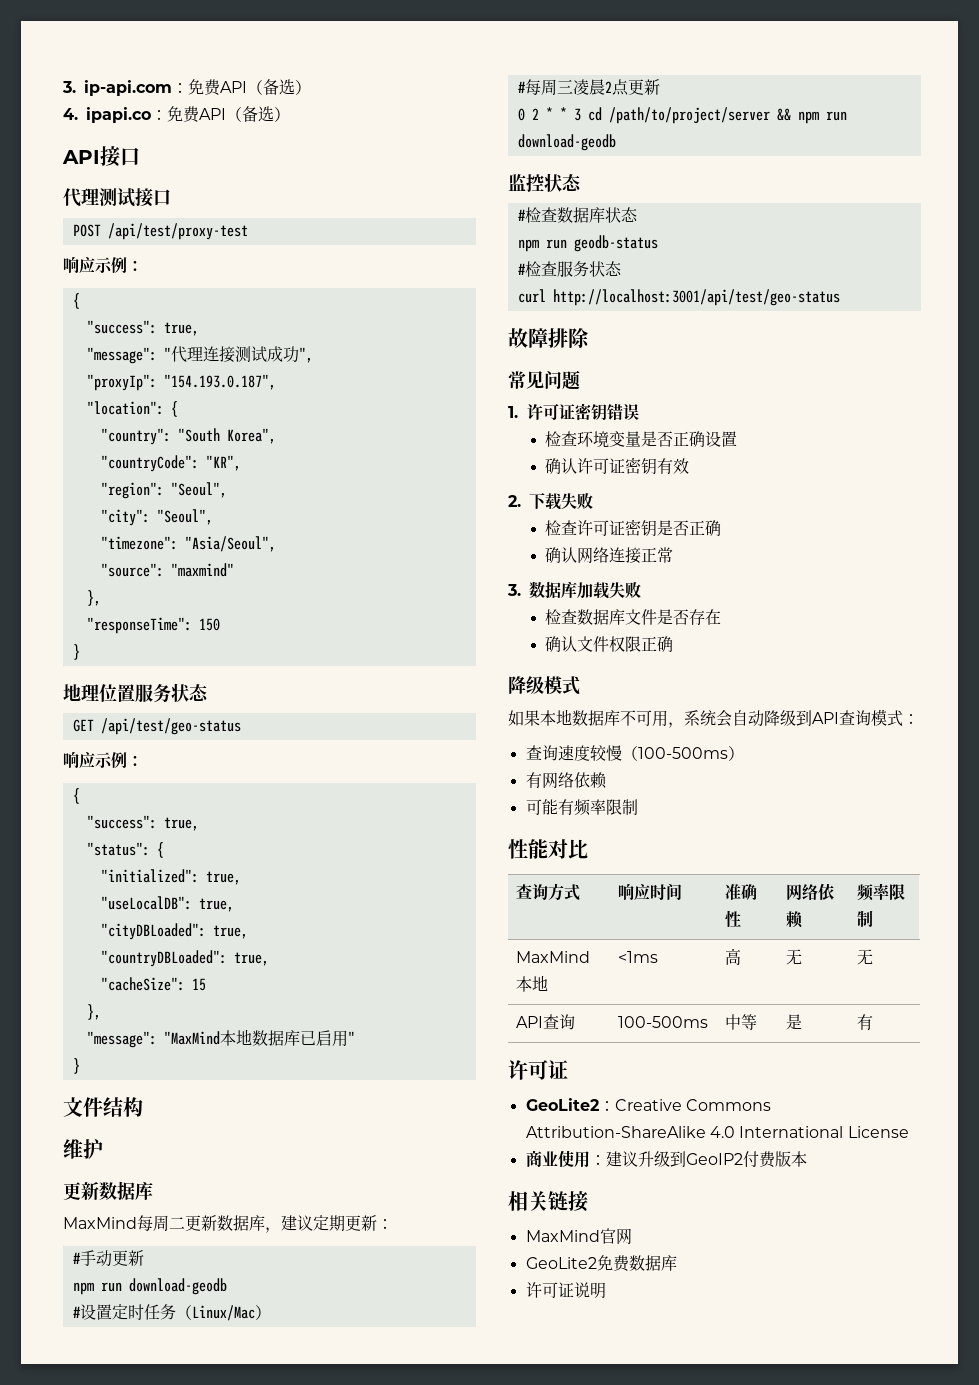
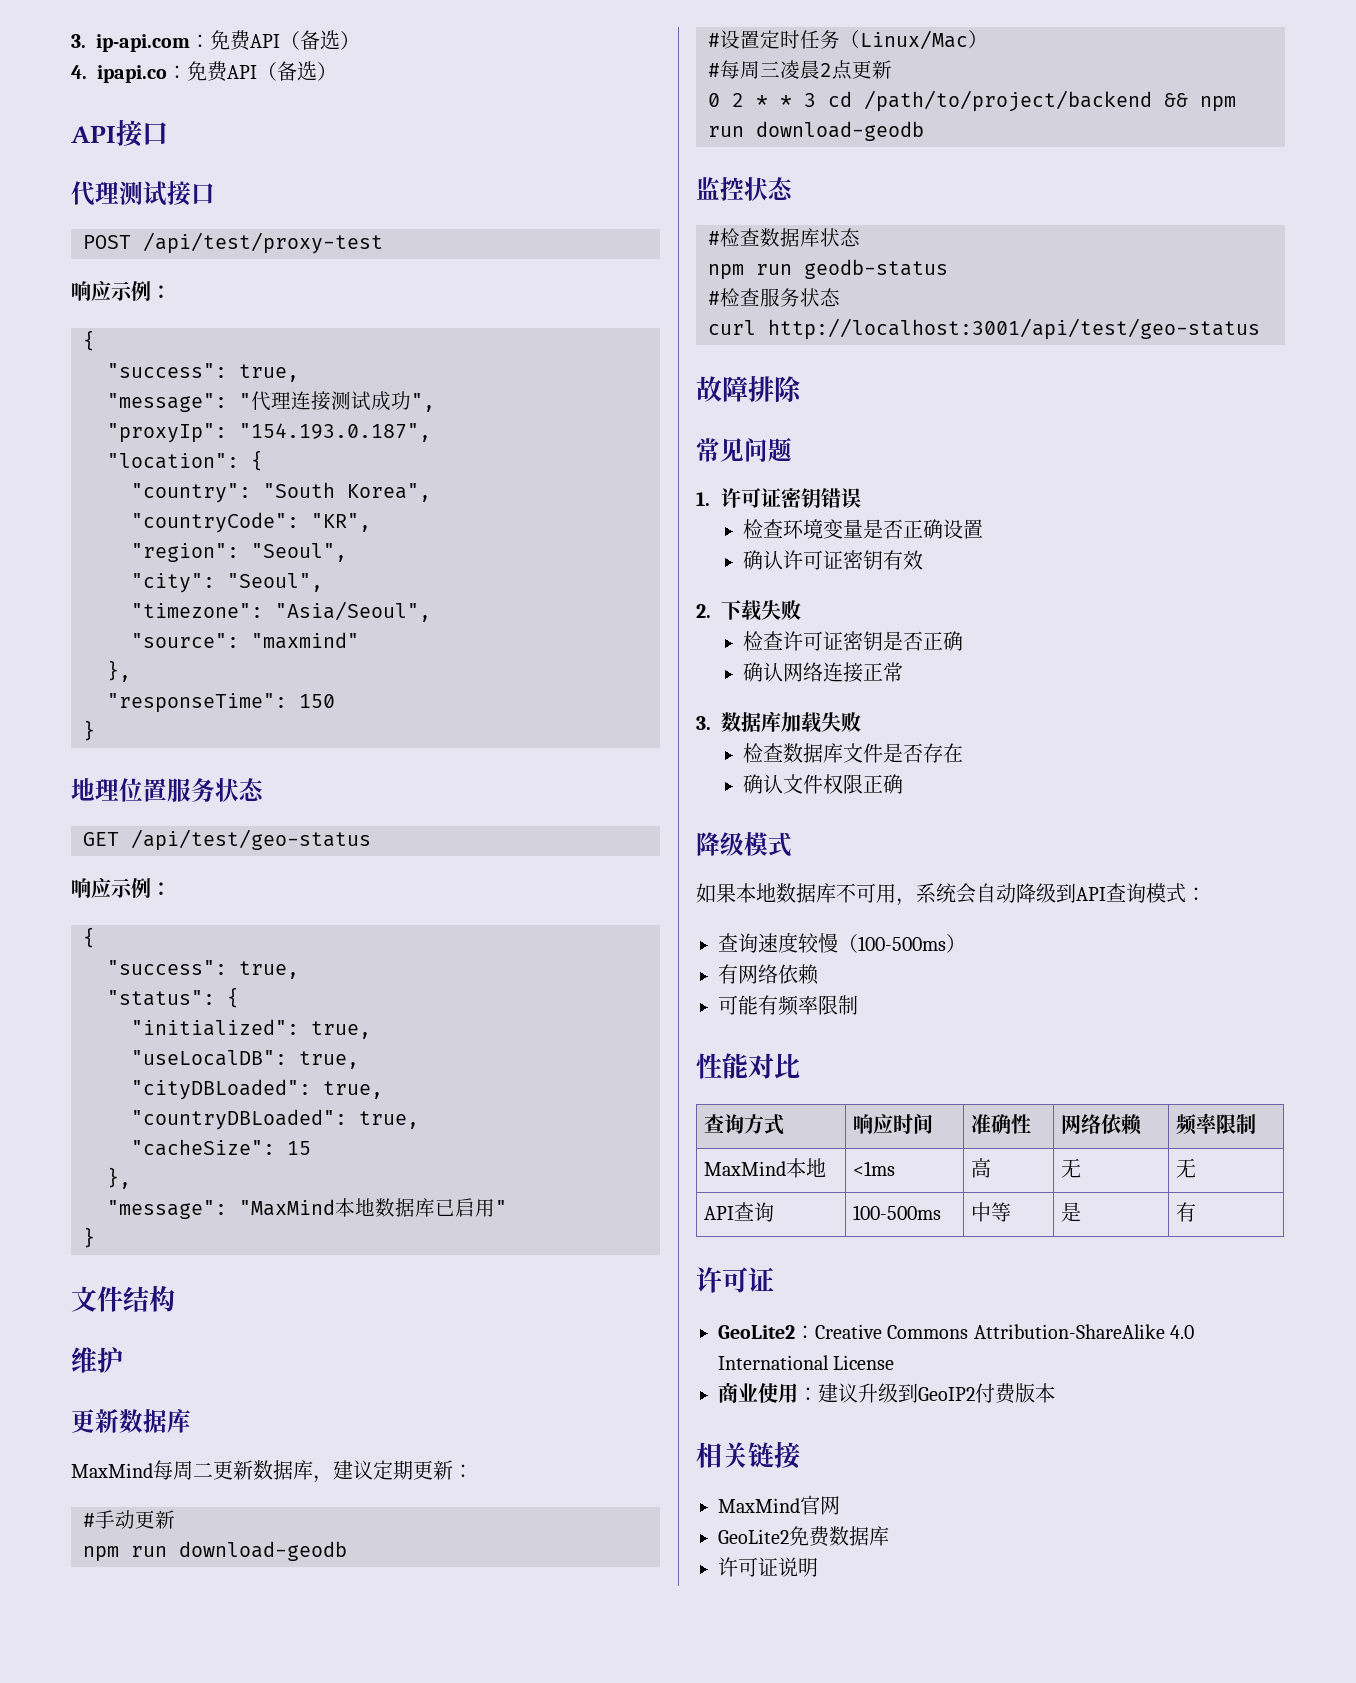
- 0 2 * * 3 cd /path/to/project/server && npm run download-geodb
+ 0 2 * * 3 cd /path/to/project/backend && npm run download-geodb

